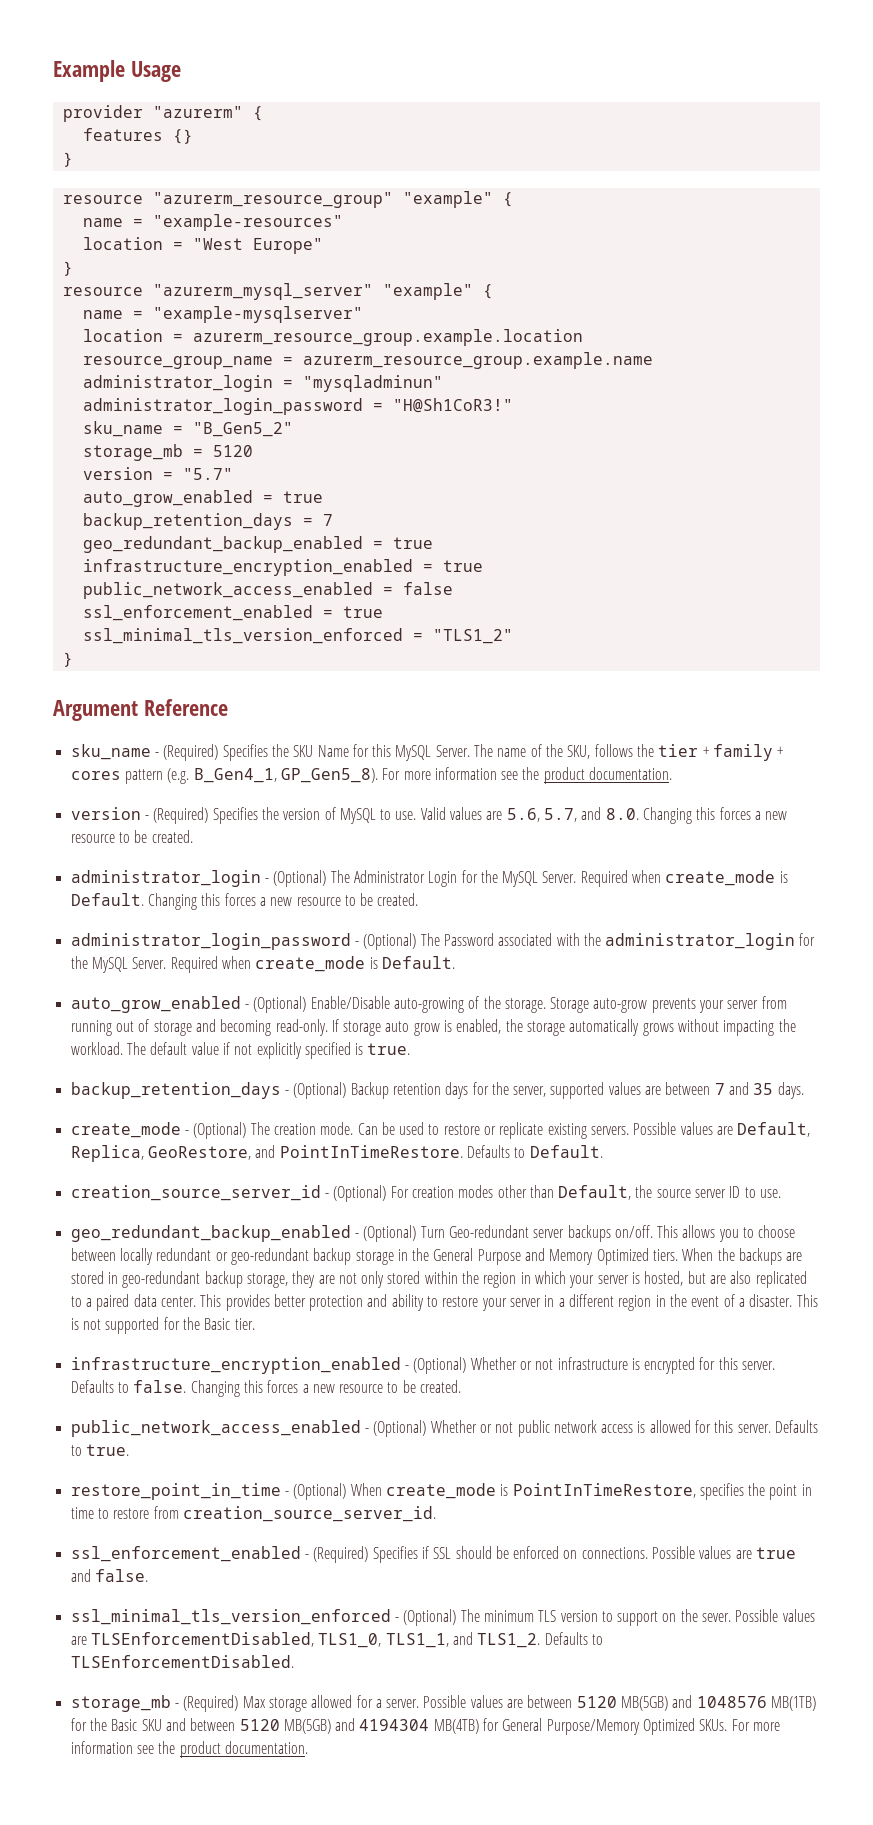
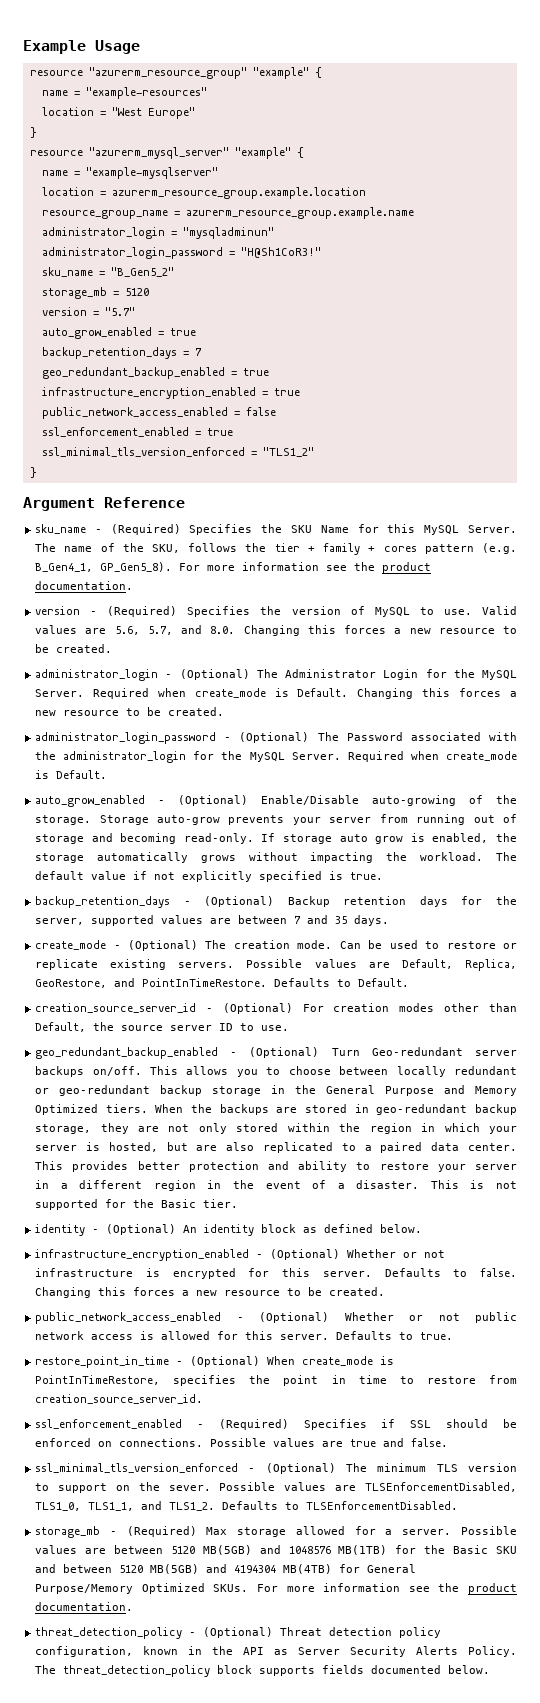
- provider "azurerm" {
- features {}
- }
+ identity - (Optional) An identity block as defined below.
+ threat_detection_policy - (Optional) Threat detection policy configuration, known in the API as Server Security Alerts Policy. The threat_detection_policy block supports fields documented below.

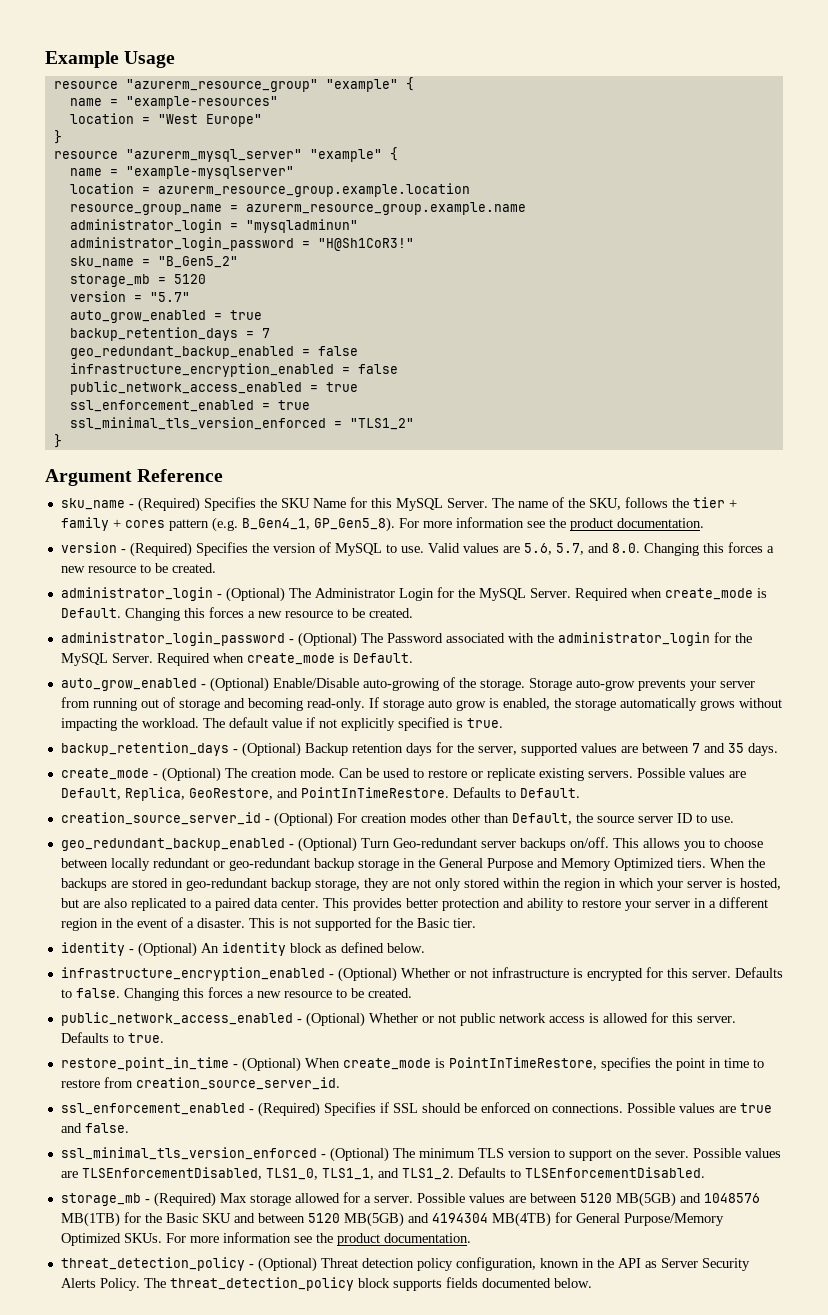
- geo_redundant_backup_enabled = true
+ geo_redundant_backup_enabled = false
- infrastructure_encryption_enabled = true
+ infrastructure_encryption_enabled = false
- public_network_access_enabled = false
+ public_network_access_enabled = true

